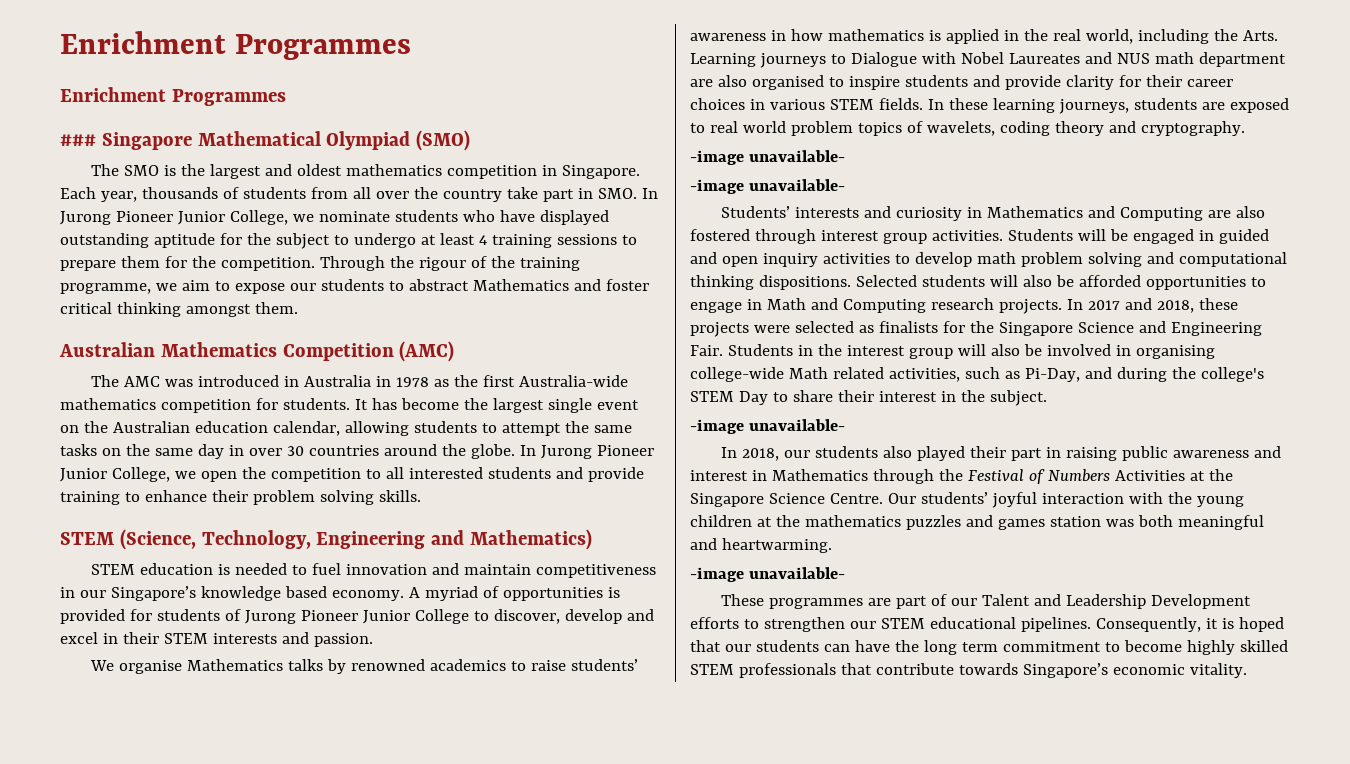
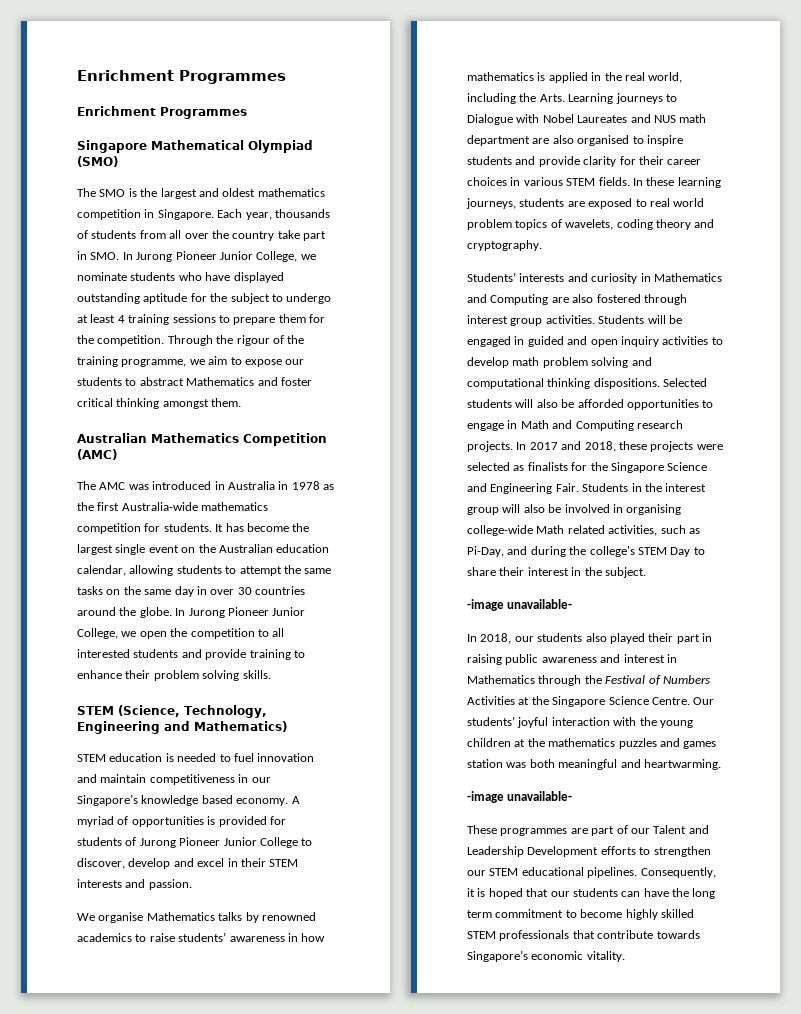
- ### Singapore Mathematical Olympiad (SMO)
+ Singapore Mathematical Olympiad (SMO)
  In these learning journeys, students are exposed to real world problem topics of wavelets, coding theory and cryptography.
- -image unavailable-
- -image unavailable-

